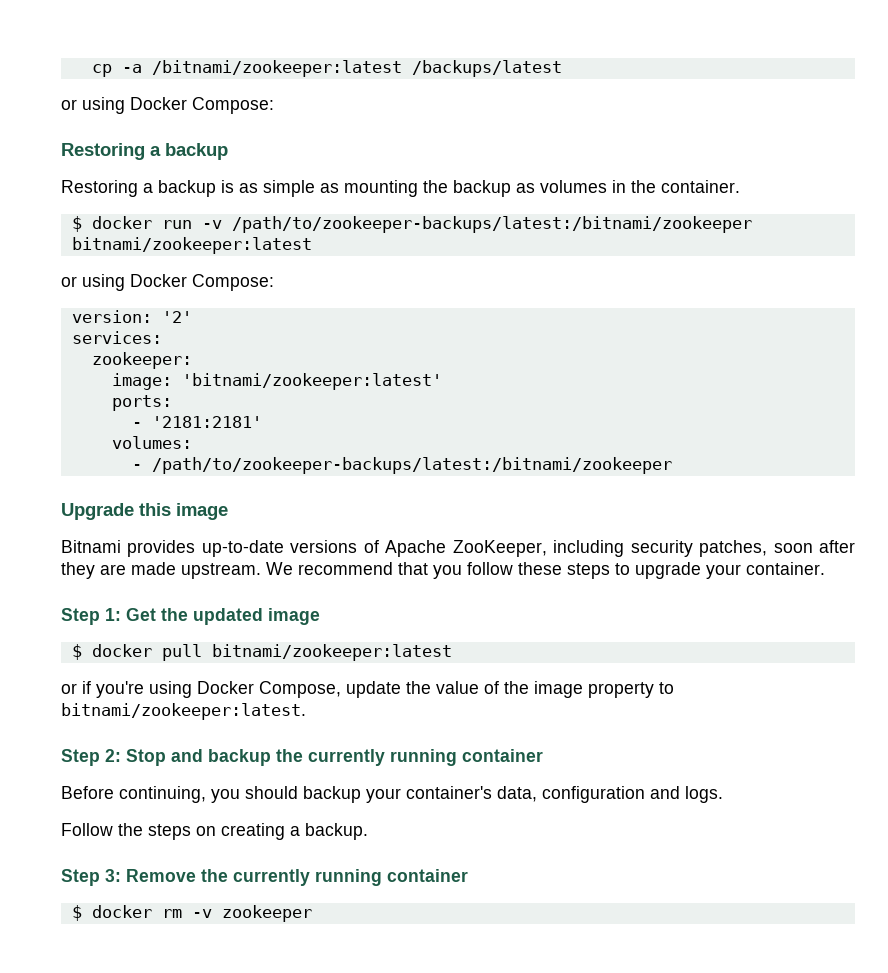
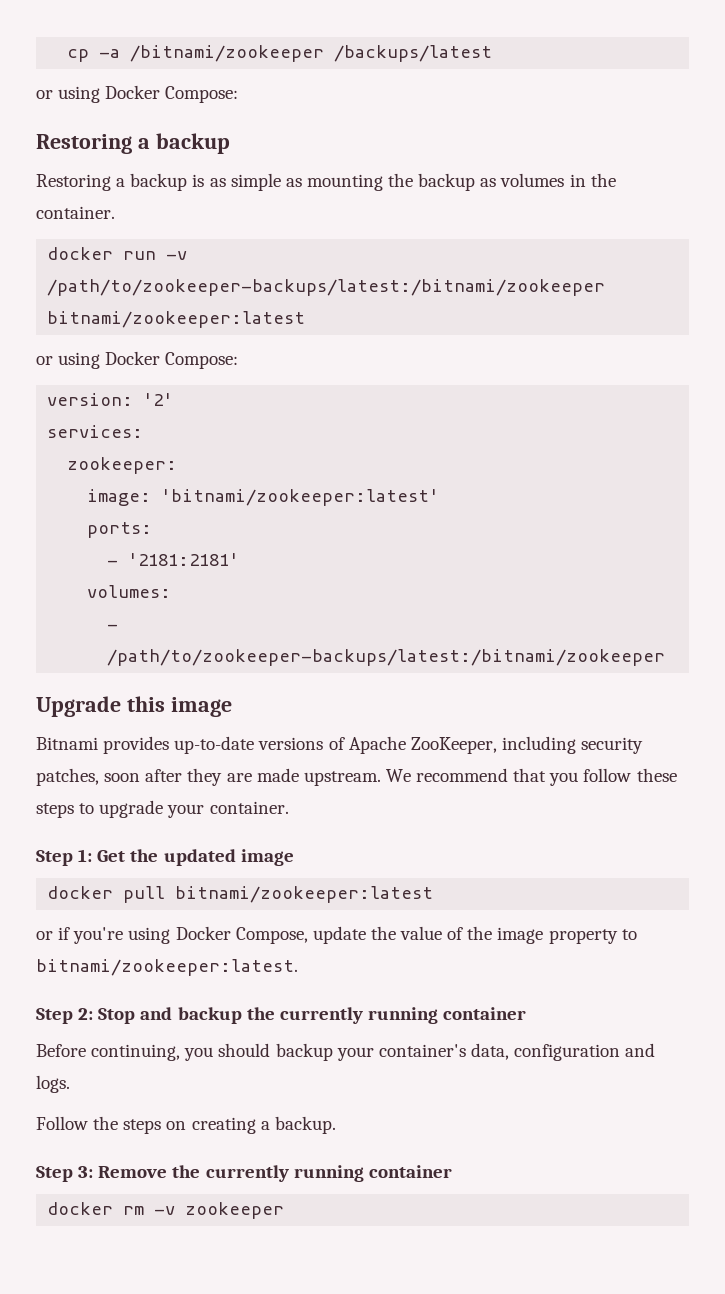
- cp -a /bitnami/zookeeper:latest /backups/latest
+ cp -a /bitnami/zookeeper /backups/latest
- $ docker run -v /path/to/zookeeper-backups/latest:/bitnami/zookeeper bitnami/zookeeper:latest
+ docker run -v /path/to/zookeeper-backups/latest:/bitnami/zookeeper bitnami/zookeeper:latest
- $ docker pull bitnami/zookeeper:latest
+ docker pull bitnami/zookeeper:latest
- $ docker rm -v zookeeper
+ docker rm -v zookeeper

